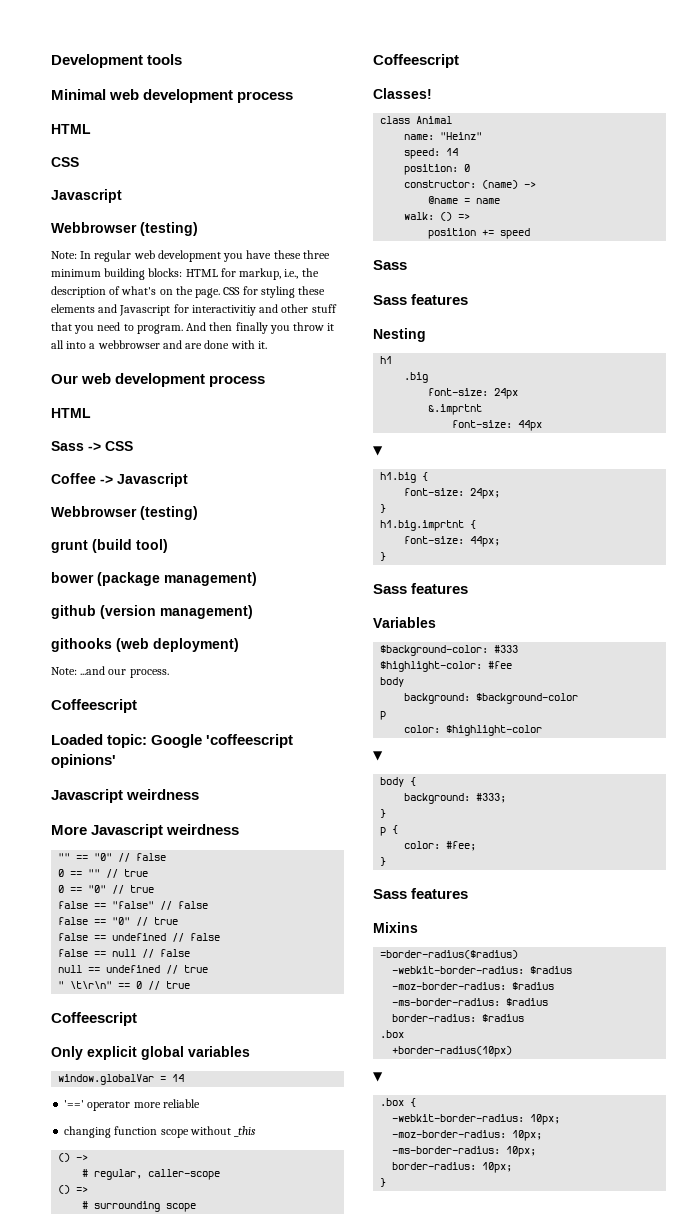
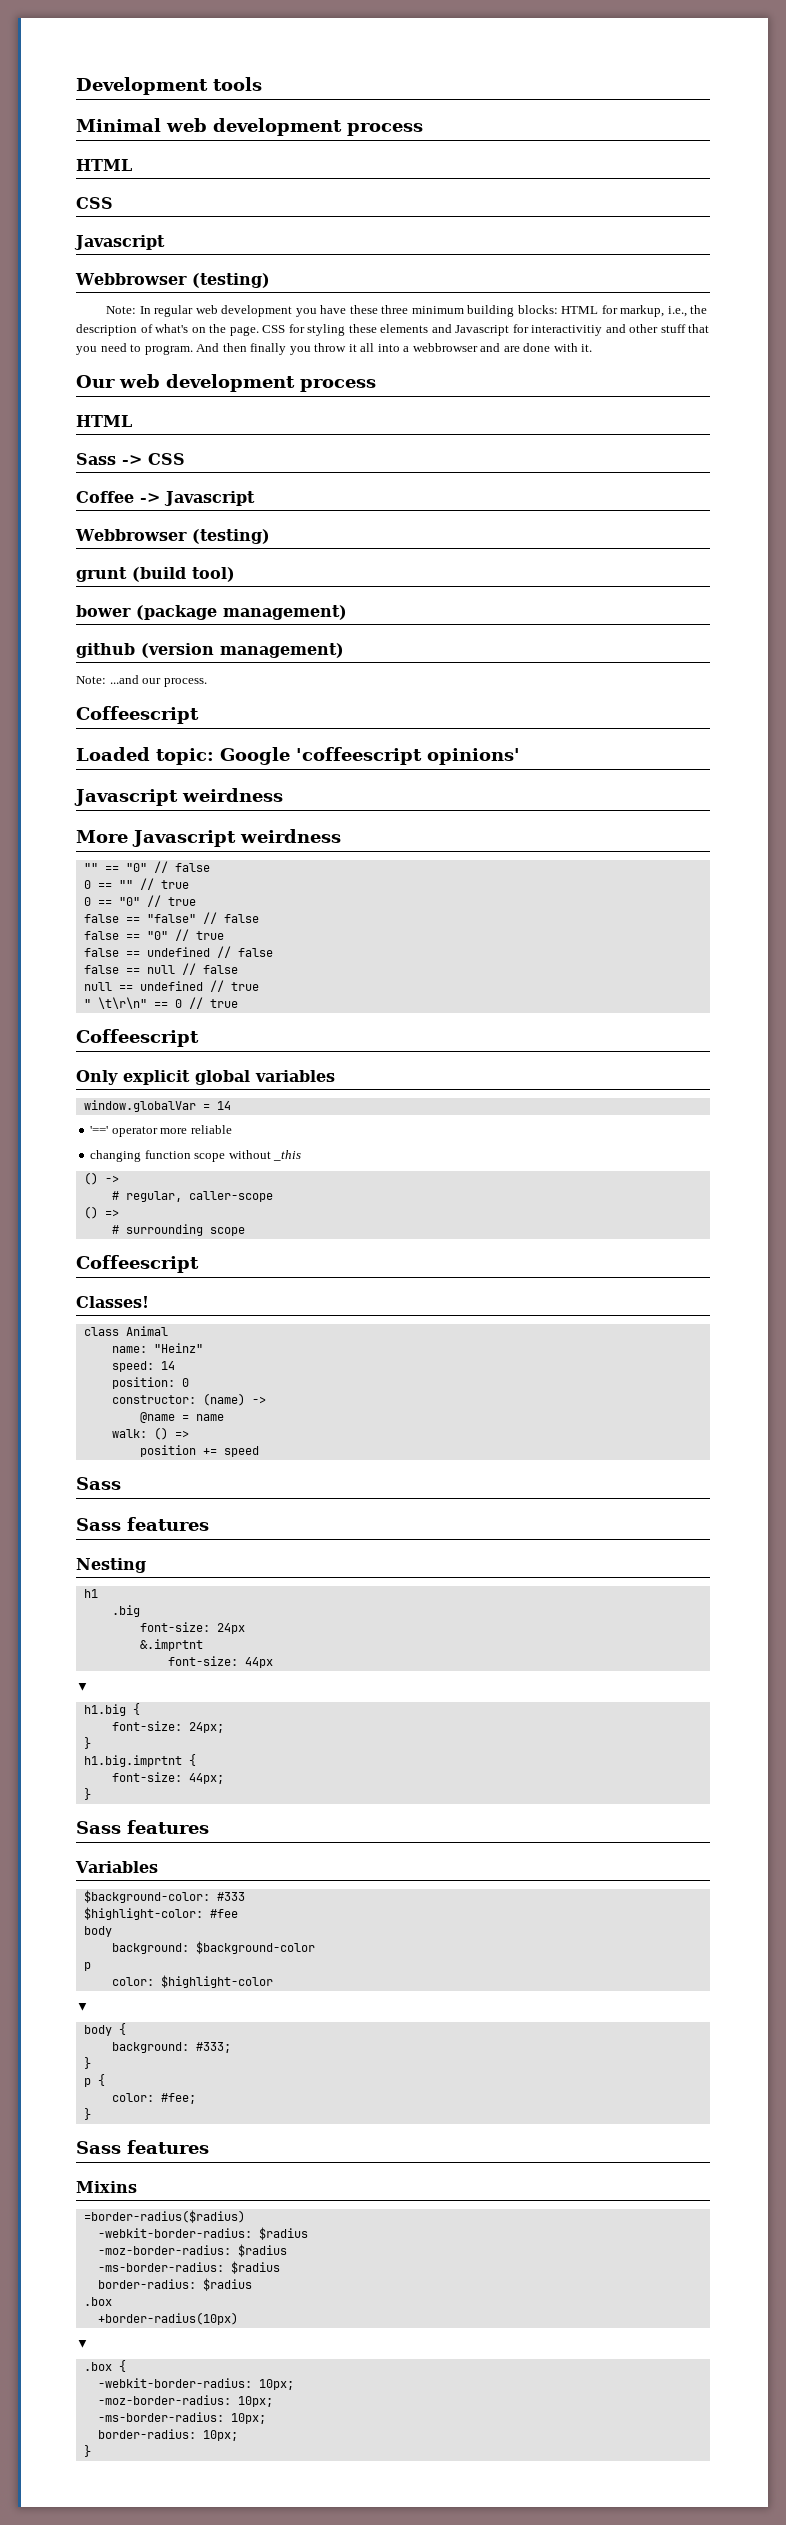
- githooks (web deployment)

